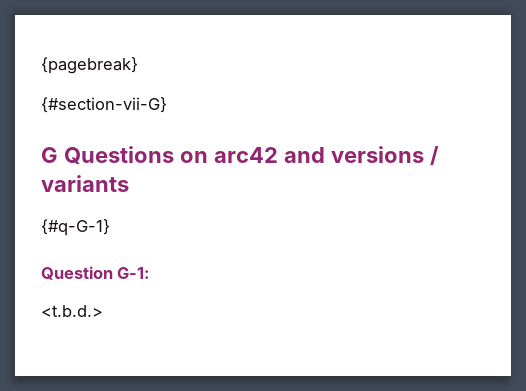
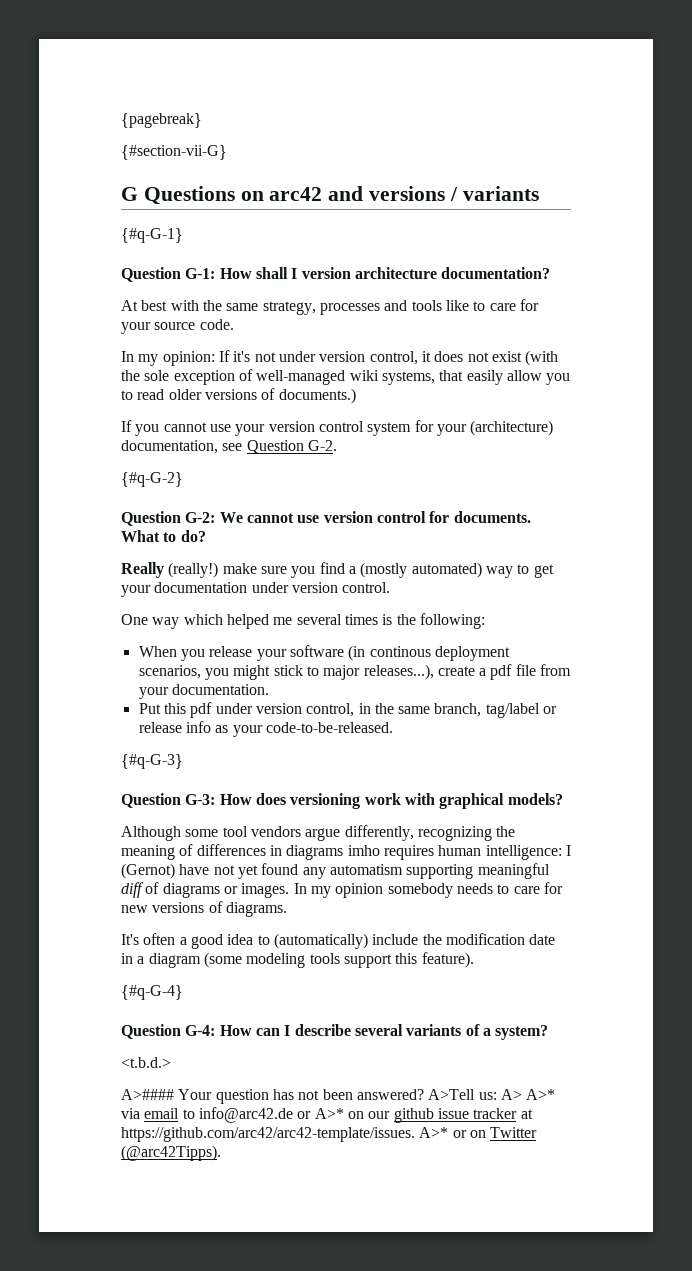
- Question G-1:
+ Question G-1: How shall I version architecture documentation?
+ At best with the same strategy, processes and tools like to care for your source code.
+ In my opinion: If it's not under version control, it does not exist (with the sole exception of well-managed wiki systems, that easily allow you to read older versions of documents.)
+ If you cannot use your version control system for your (architecture) documentation, see Question G-2.
+ {#q-G-2}
+ Question G-2: We cannot use version control for documents. What to do?
+ Really (really!) make sure you find a (mostly automated) way to get your documentation under version control.
+ One way which helped me several times is the following:
+ When you release your software (in continous deployment scenarios, you might stick to major releases...), create a pdf file from your documentation.
+ Put this pdf under version control, in the same branch, tag/label or release info as your code-to-be-released.
+ {#q-G-3}
+ Question G-3: How does versioning work with graphical models?
+ Although some tool vendors argue differently, recognizing the meaning of differences in diagrams imho requires human intelligence: I (Gernot) have not yet found any automatism supporting meaningful diff of diagrams or images. In my opinion somebody needs to care for new versions of diagrams.
+ It's often a good idea to (automatically) include the modification date in a diagram (some modeling tools support this feature).
+ {#q-G-4}
+ Question G-4: How can I describe several variants of a system?
  <t.b.d.>
+ A>#### Your question has not been answered? A>Tell us: A> A>* via email to info@arc42.de or A>* on our github issue tracker at https://github.com/arc42/arc42-template/issues. A>* or on Twitter (@arc42Tipps).

